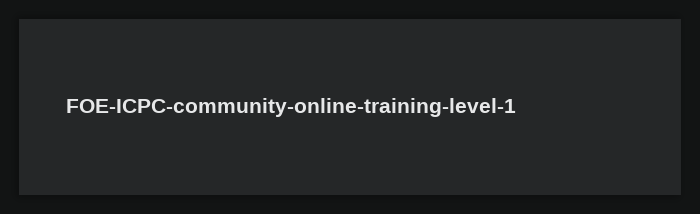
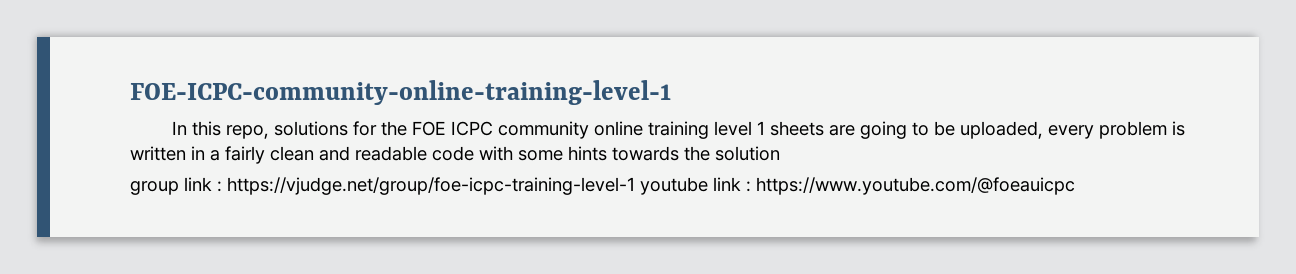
+ In this repo, solutions for the FOE ICPC community online training level 1 sheets are going to be uploaded, every problem is written in a fairly clean and readable code with some hints towards the solution
+ group link : https://vjudge.net/group/foe-icpc-training-level-1 youtube link : https://www.youtube.com/@foeauicpc

